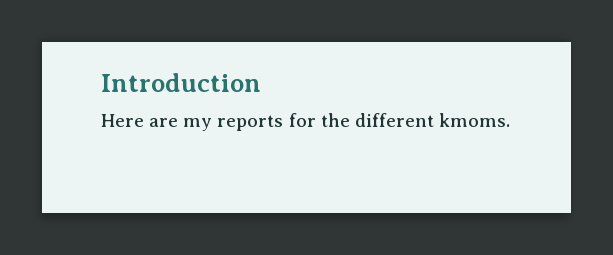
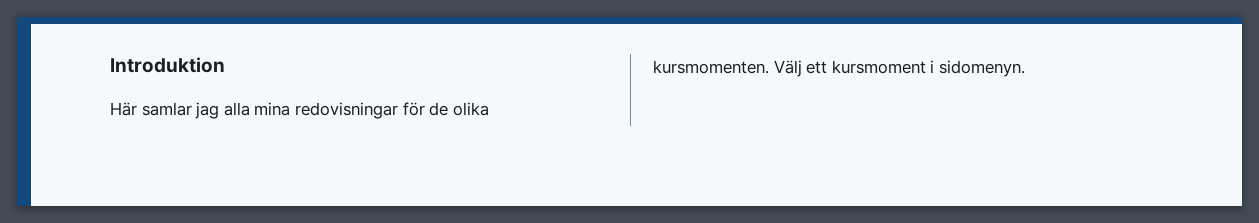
- Introduction
- Here are my reports for the different kmoms.
+ Introduktion
+ Här samlar jag alla mina redovisningar för de olika kursmomenten. Välj ett kursmoment i sidomenyn.

